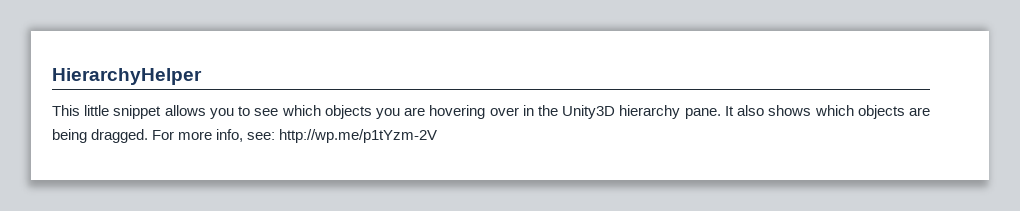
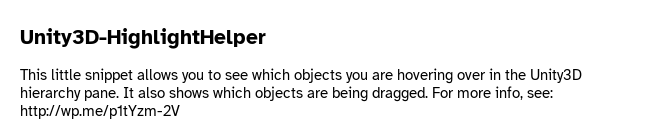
- HierarchyHelper
+ Unity3D-HighlightHelper

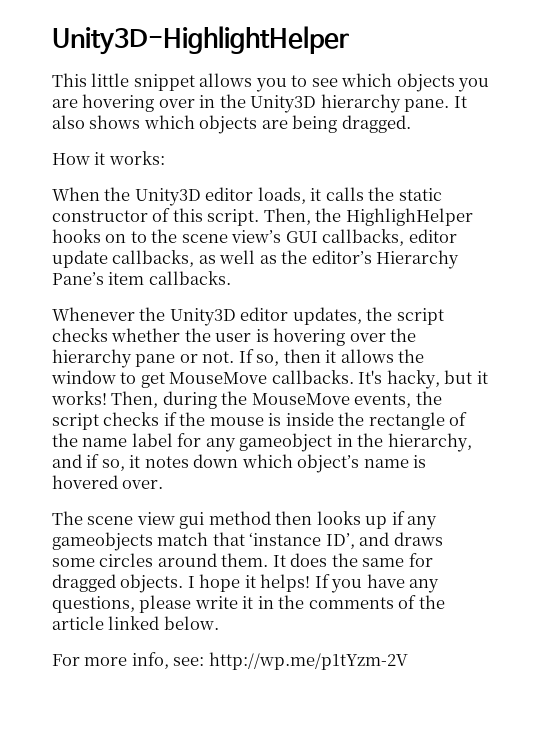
- It also shows which objects are being dragged. For more info, see: http://wp.me/p1tYzm-2V
+ It also shows which objects are being dragged.
+ How it works:
+ When the Unity3D editor loads, it calls the static constructor of this script. Then, the HighlighHelper hooks on to the scene view’s GUI callbacks, editor update callbacks, as well as the editor’s Hierarchy Pane’s item callbacks.
+ Whenever the Unity3D editor updates, the script checks whether the user is hovering over the hierarchy pane or not. If so, then it allows the window to get MouseMove callbacks. It's hacky, but it works! Then, during the MouseMove events, the script checks if the mouse is inside the rectangle of the name label for any gameobject in the hierarchy, and if so, it notes down which object’s name is hovered over.
+ The scene view gui method then looks up if any gameobjects match that ‘instance ID’, and draws some circles around them. It does the same for dragged objects. I hope it helps! If you have any questions, please write it in the comments of the article linked below.
+ For more info, see: http://wp.me/p1tYzm-2V

